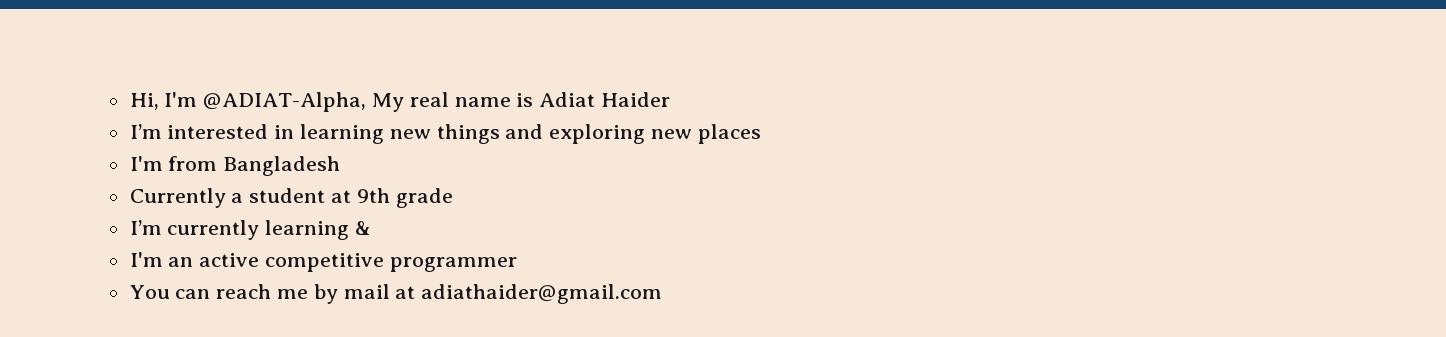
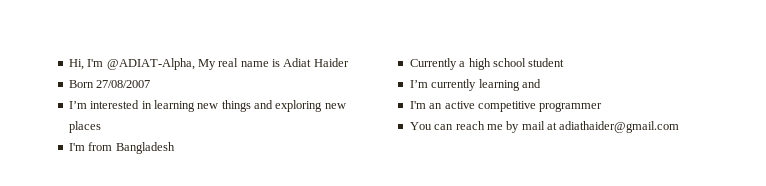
+ Born 27/08/2007
- Currently a student at 9th grade
+ Currently a high school student
- I’m currently learning &
+ I’m currently learning and

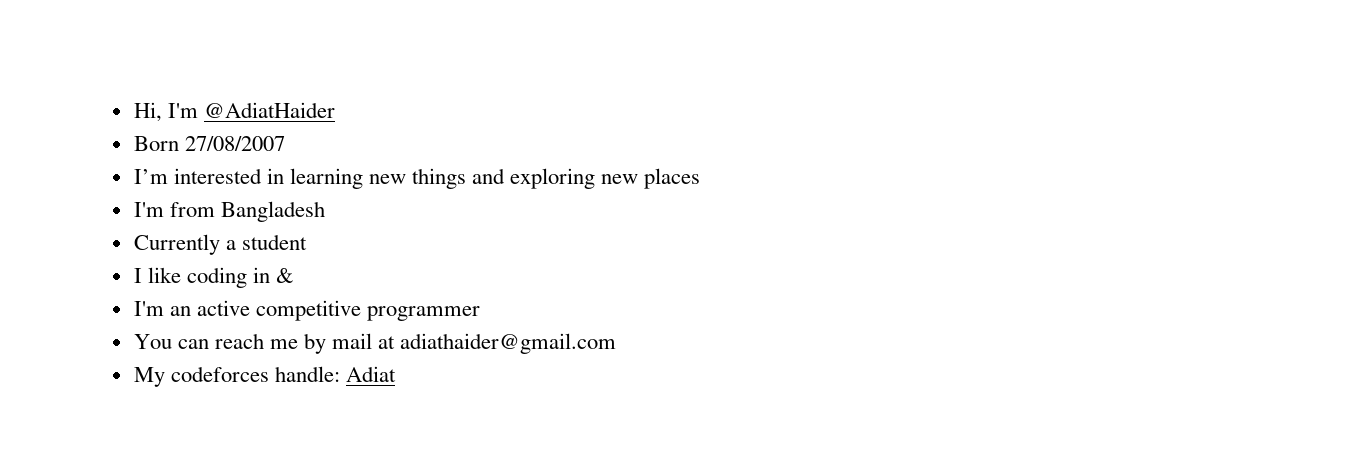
- Hi, I'm @ADIAT-Alpha, My real name is Adiat Haider
+ Hi, I'm @AdiatHaider
- Currently a high school student
+ Currently a student
- I’m currently learning and
+ I like coding in &
+ My codeforces handle: Adiat

